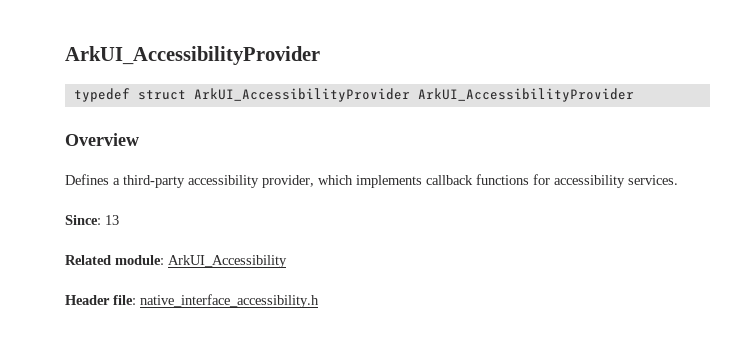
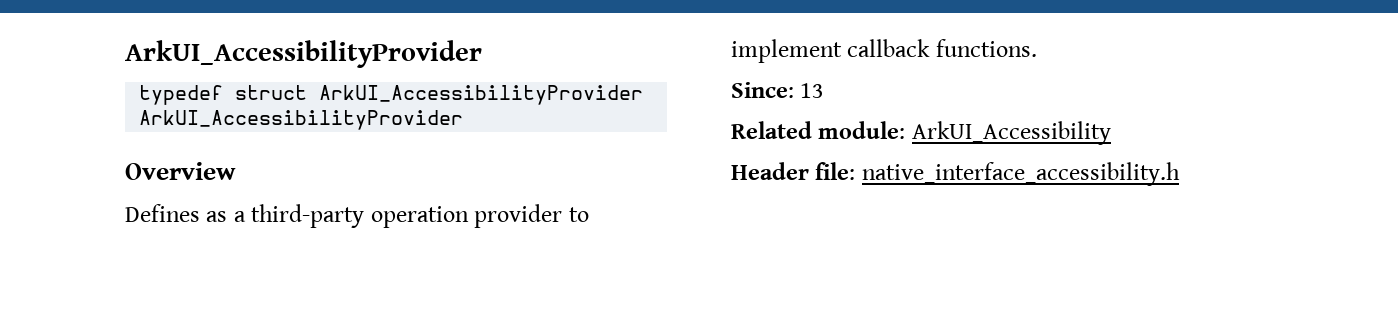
- Defines a third-party accessibility provider, which implements callback functions for accessibility services.
+ Defines as a third-party operation provider to implement callback functions.

